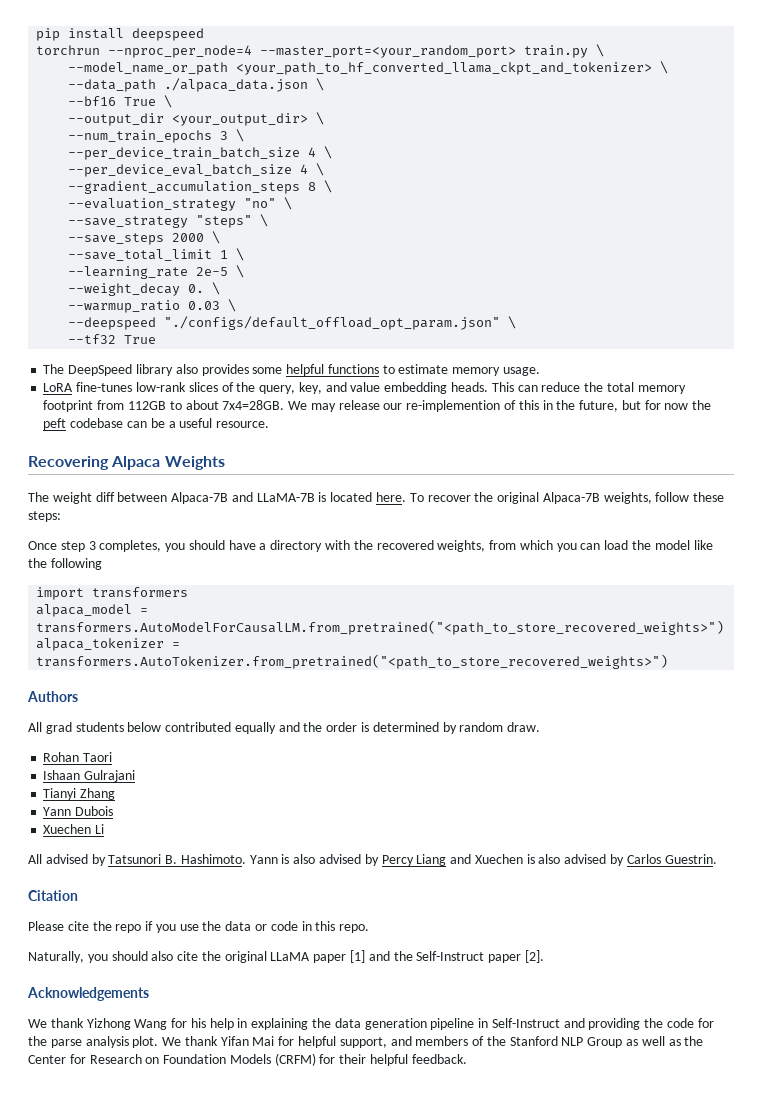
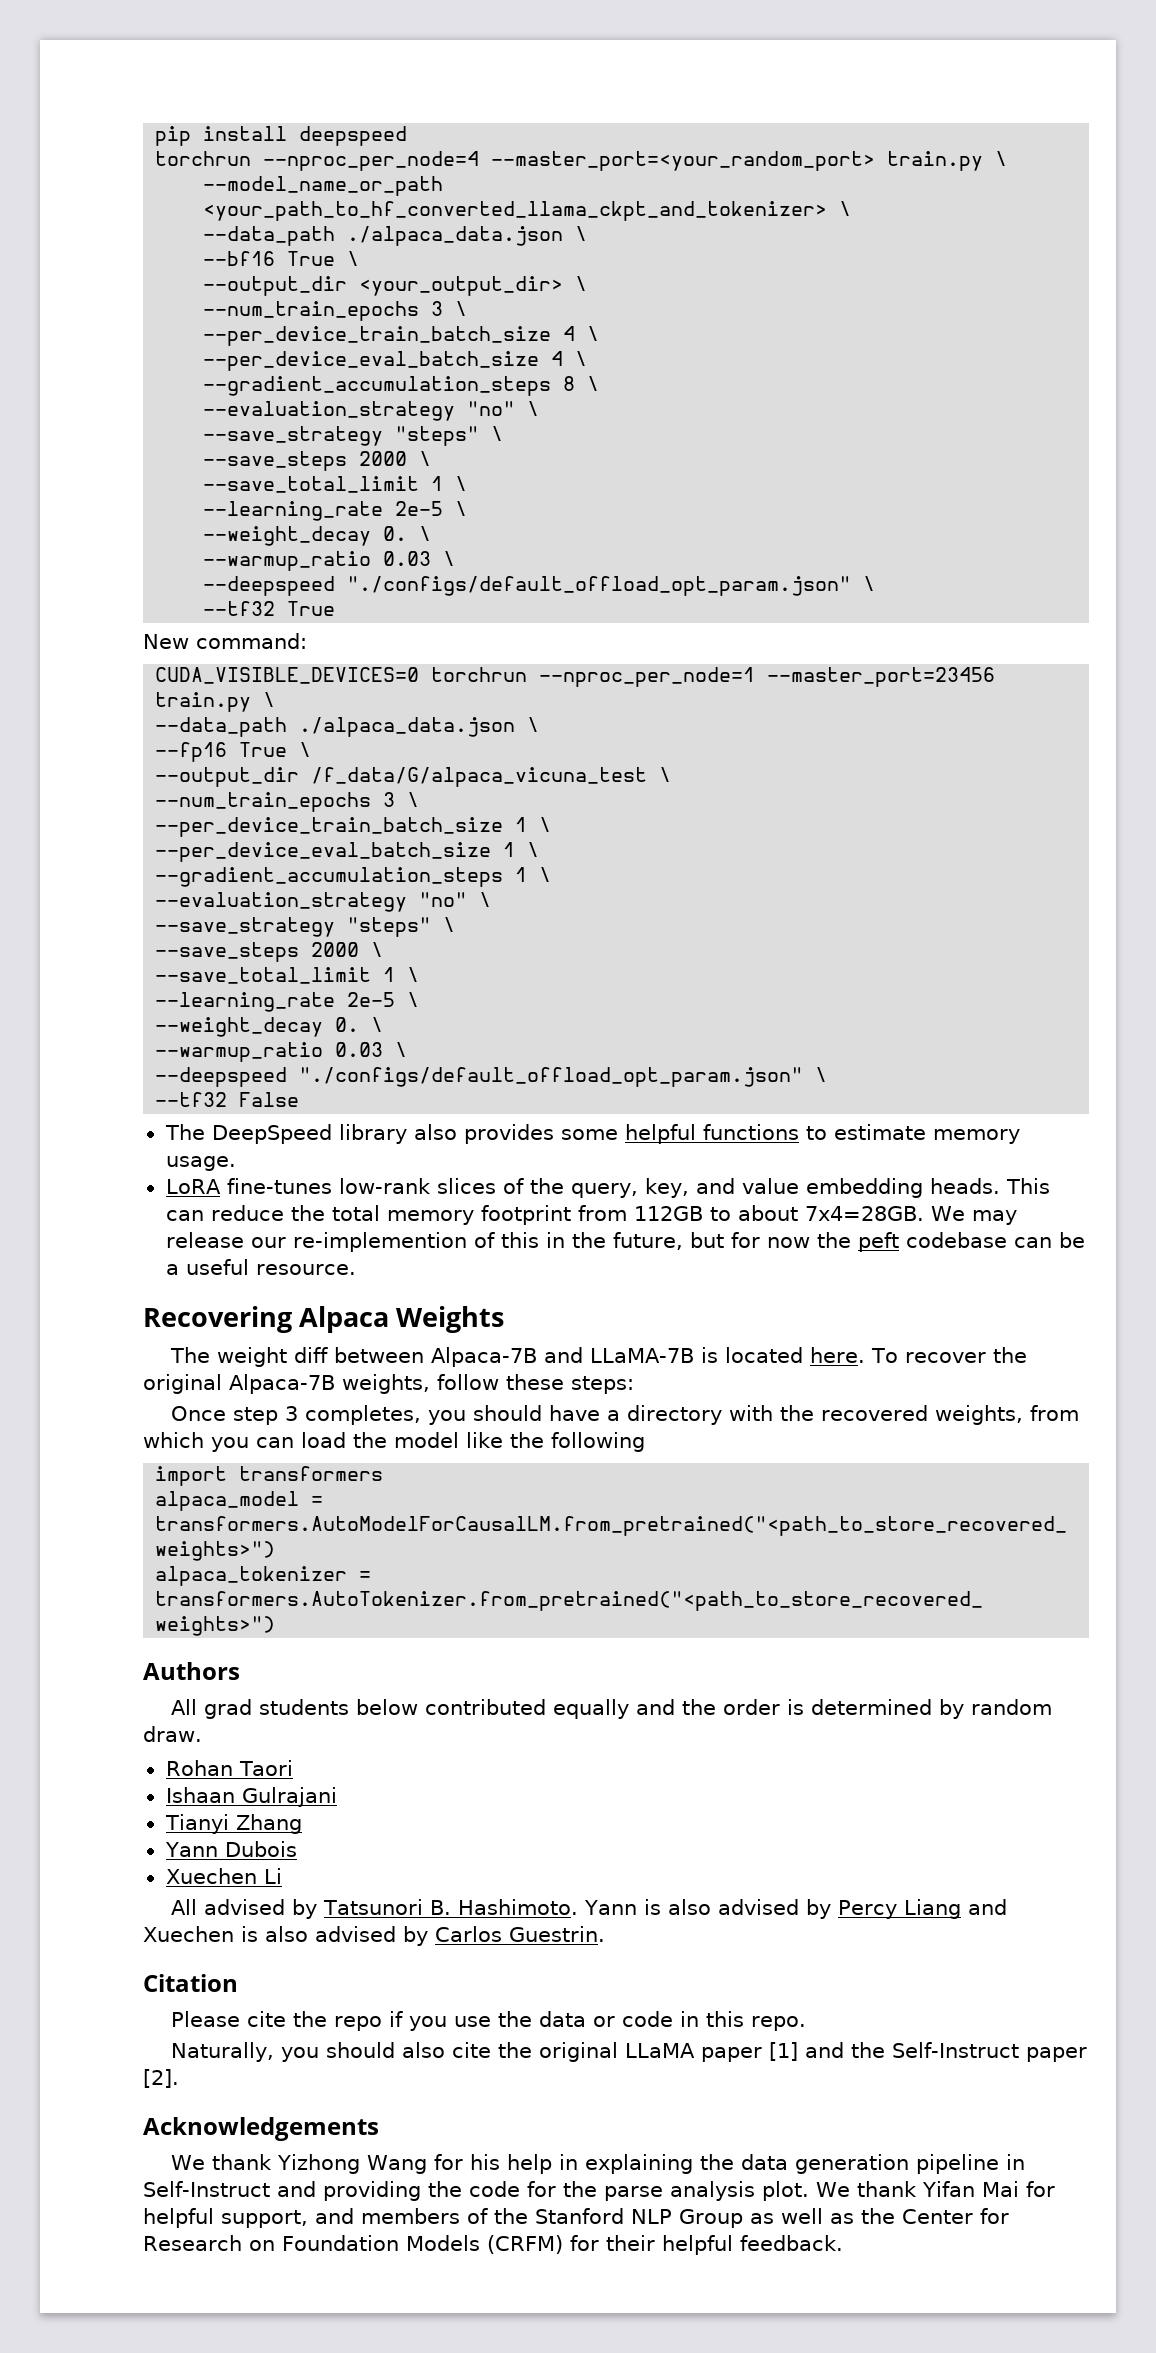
+ New command:
+ CUDA_VISIBLE_DEVICES=0 torchrun --nproc_per_node=1 --master_port=23456 train.py \
+ --data_path ./alpaca_data.json \
+ --fp16 True \
+ --output_dir /f_data/G/alpaca_vicuna_test \
+ --num_train_epochs 3 \
+ --per_device_train_batch_size 1 \
+ --per_device_eval_batch_size 1 \
+ --gradient_accumulation_steps 1 \
+ --evaluation_strategy "no" \
+ --save_strategy "steps" \
+ --save_steps 2000 \
+ --save_total_limit 1 \
+ --learning_rate 2e-5 \
+ --weight_decay 0. \
+ --warmup_ratio 0.03 \
+ --deepspeed "./configs/default_offload_opt_param.json" \
+ --tf32 False

